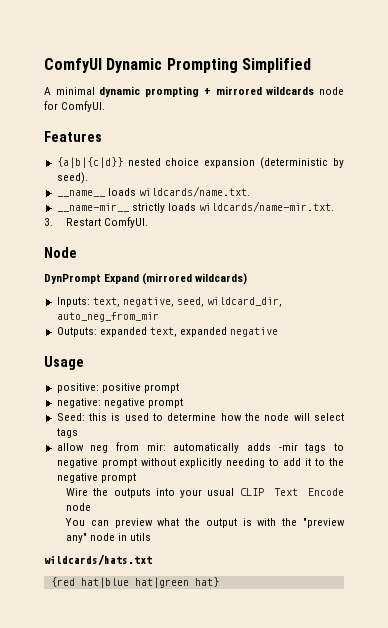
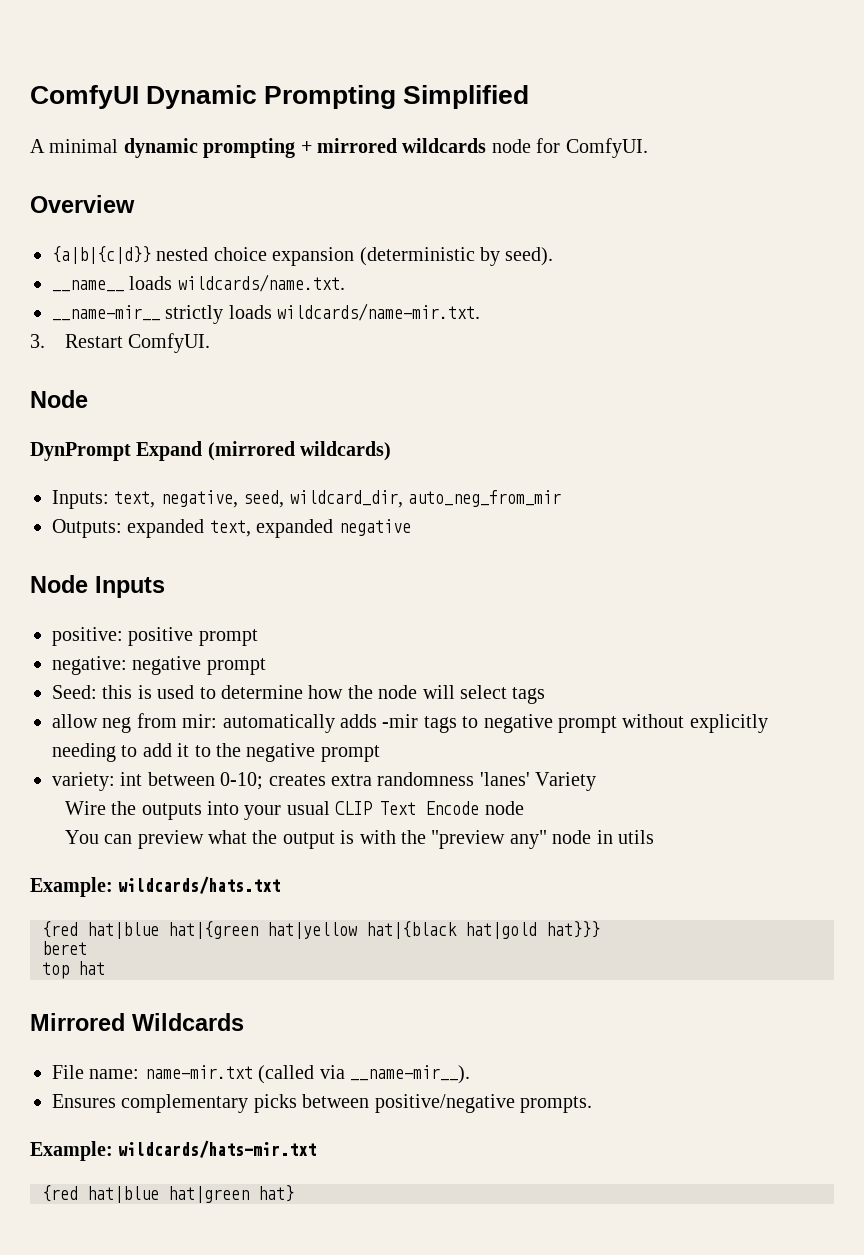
- Features
+ Overview
- Usage
+ Node Inputs
+ variety: int between 0-10; creates extra randomness 'lanes' Variety
- wildcards/hats.txt
+ Example: wildcards/hats.txt
+ {red hat|blue hat|{green hat|yellow hat|{black hat|gold hat}}}
+ beret
+ top hat
+ Mirrored Wildcards
+ File name: name-mir.txt (called via __name-mir__).
+ Ensures complementary picks between positive/negative prompts.
+ Example: wildcards/hats-mir.txt

